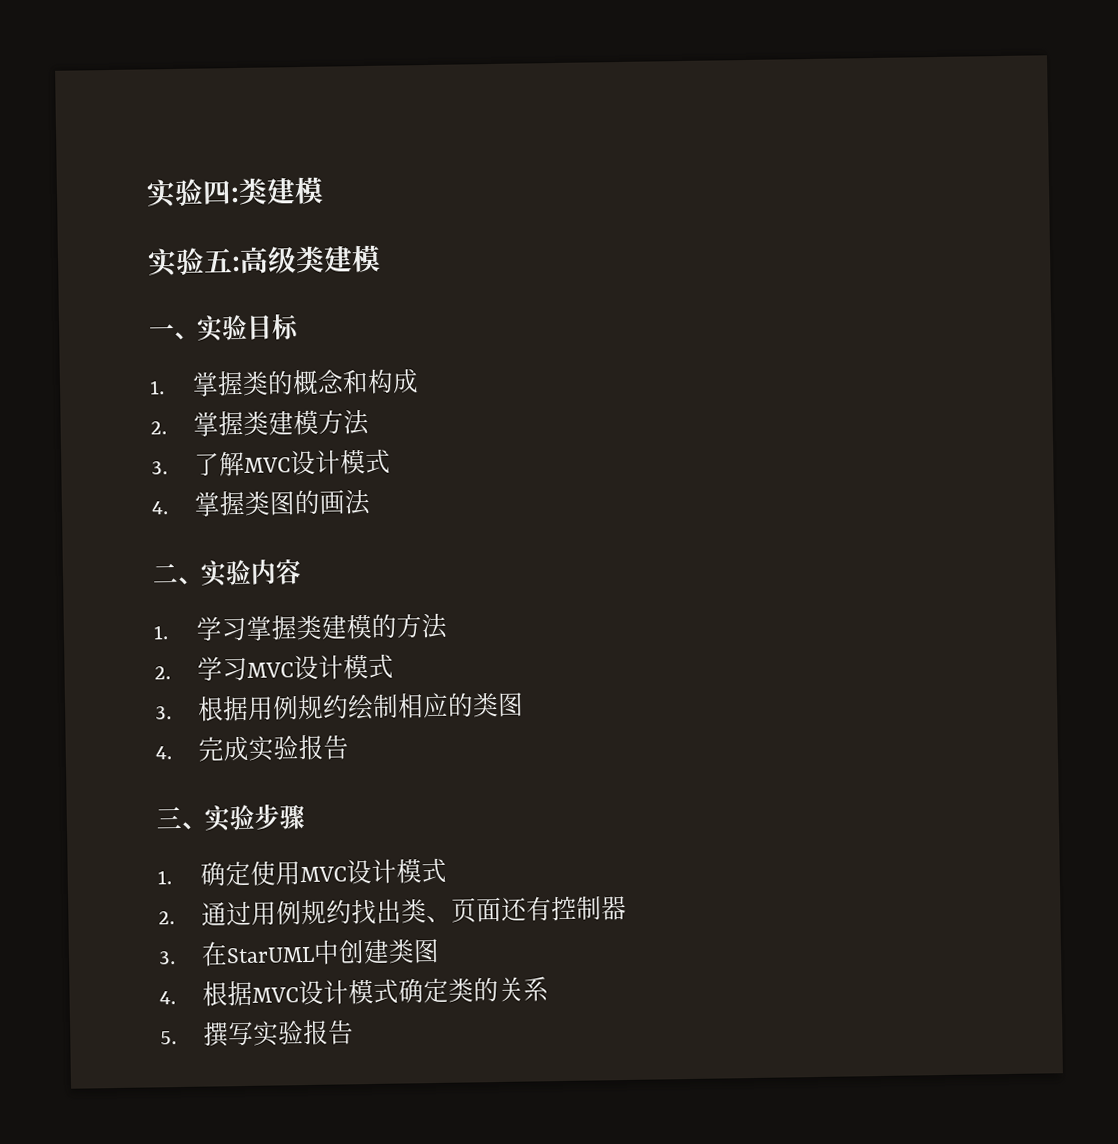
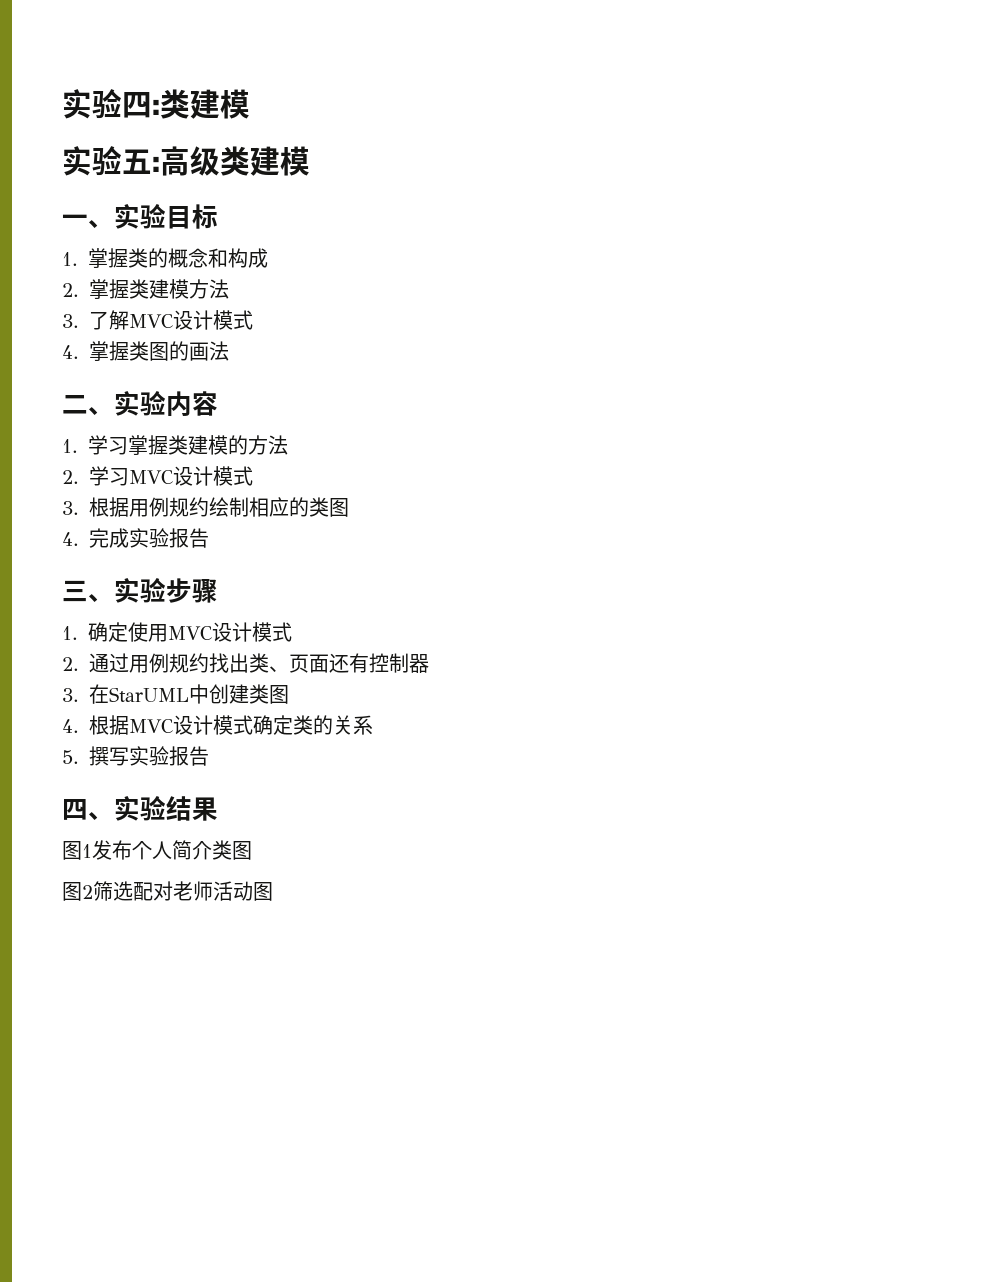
+ 四、实验结果
+ 图1发布个人简介类图
+ 图2筛选配对老师活动图

